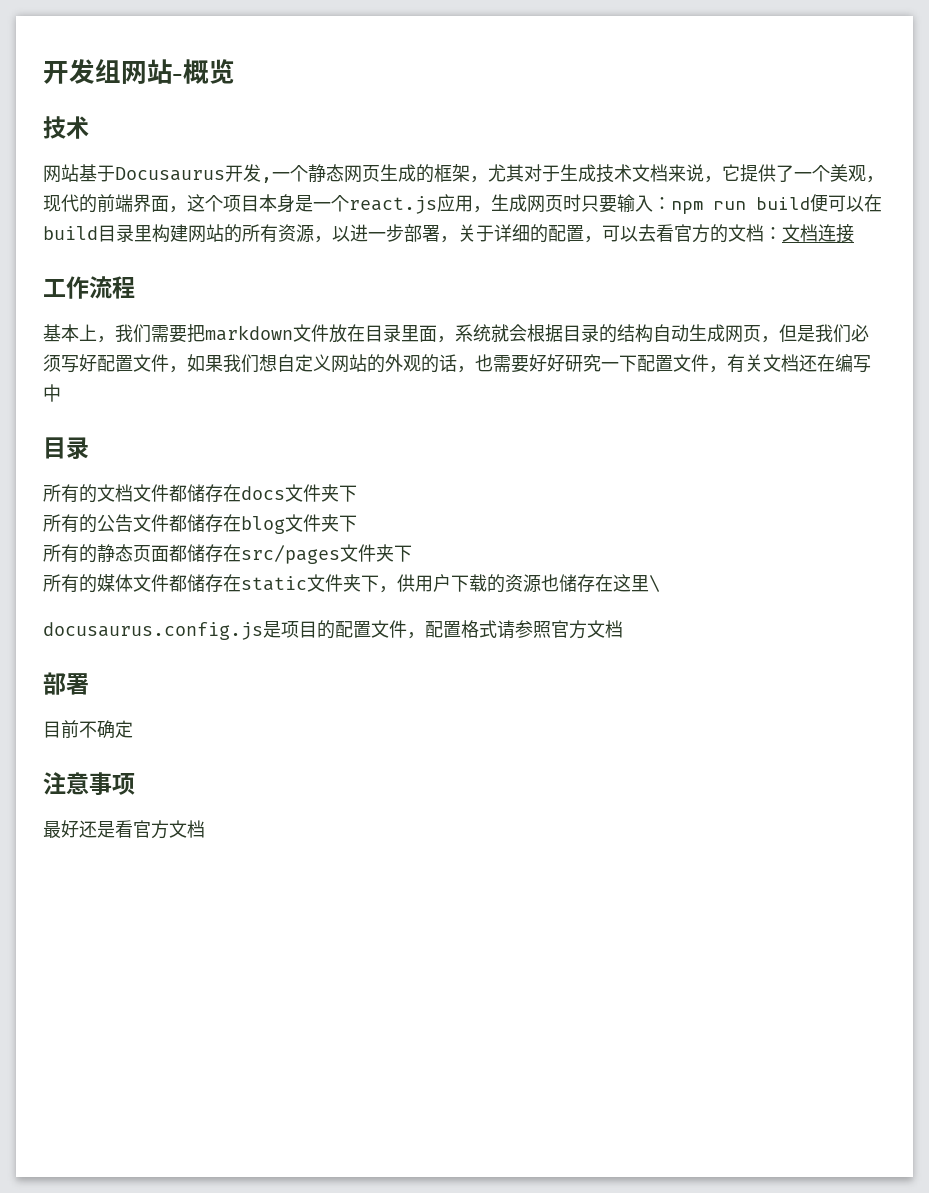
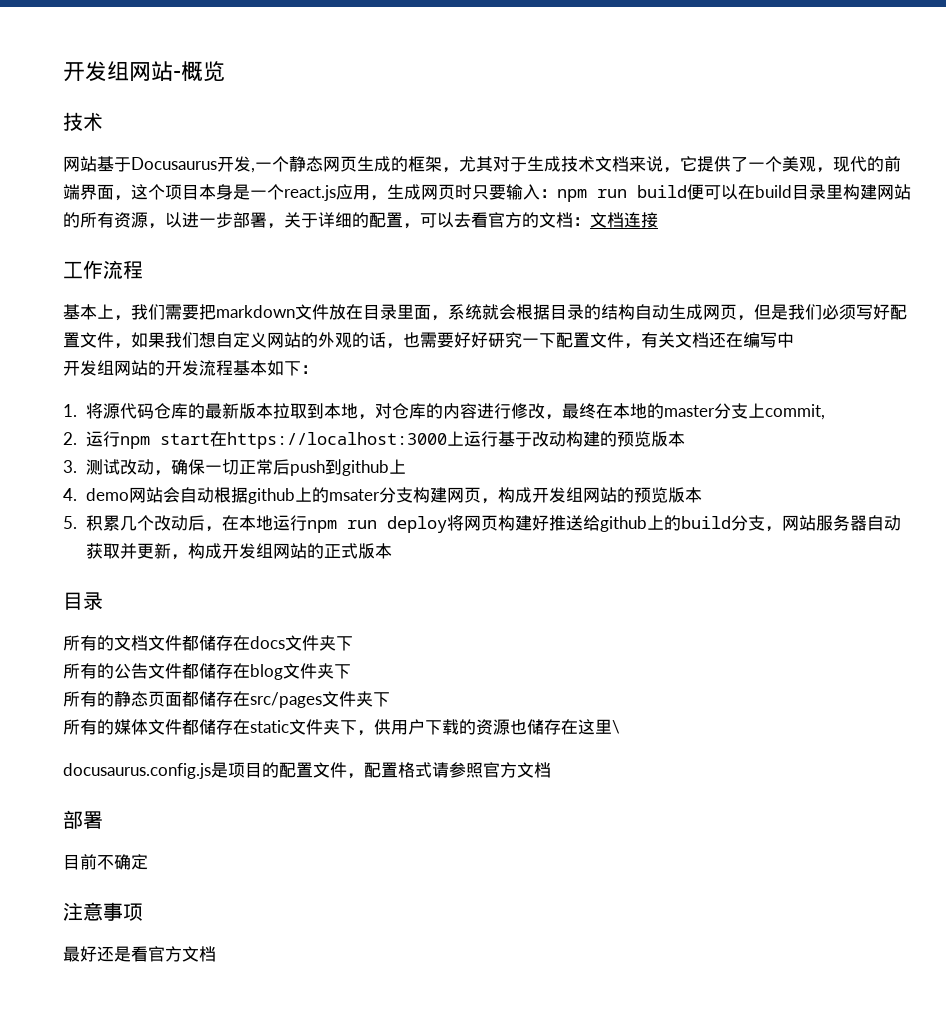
+ 开发组网站的开发流程基本如下：
+ 1.将源代码仓库的最新版本拉取到本地，对仓库的内容进行修改，最终在本地的master分支上commit,
+ 2.运行npm start在https://localhost:3000上运行基于改动构建的预览版本
+ 3.测试改动，确保一切正常后push到github上
+ 4. demo网站会自动根据github上的msater分支构建网页，构成开发组网站的预览版本
+ 5.积累几个改动后，在本地运行npm run deploy将网页构建好推送给github上的build分支，网站服务器自动获取并更新，构成开发组网站的正式版本

